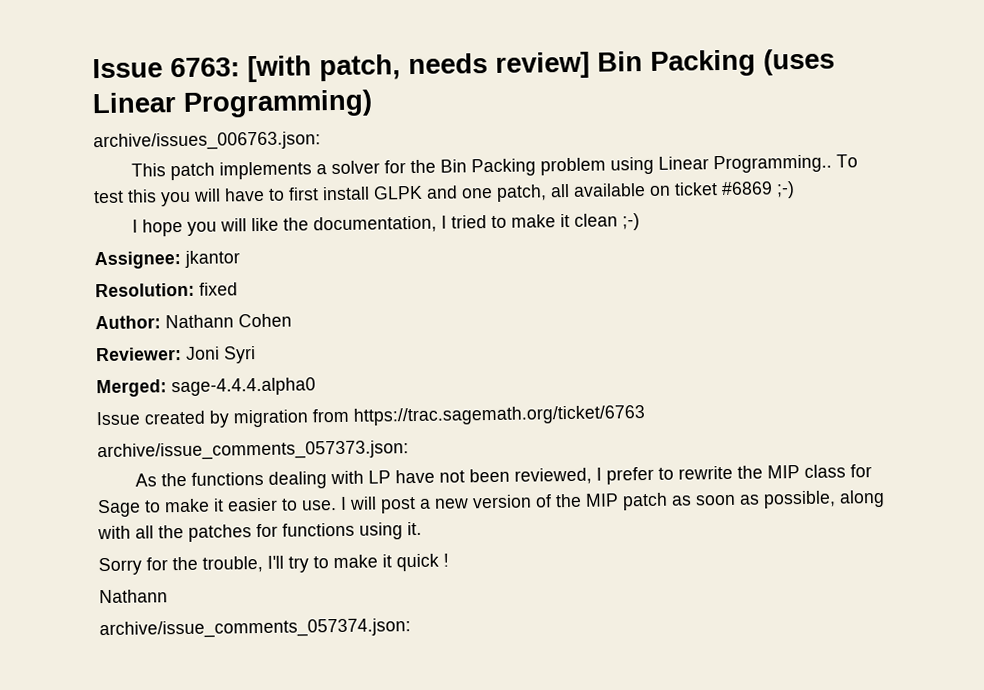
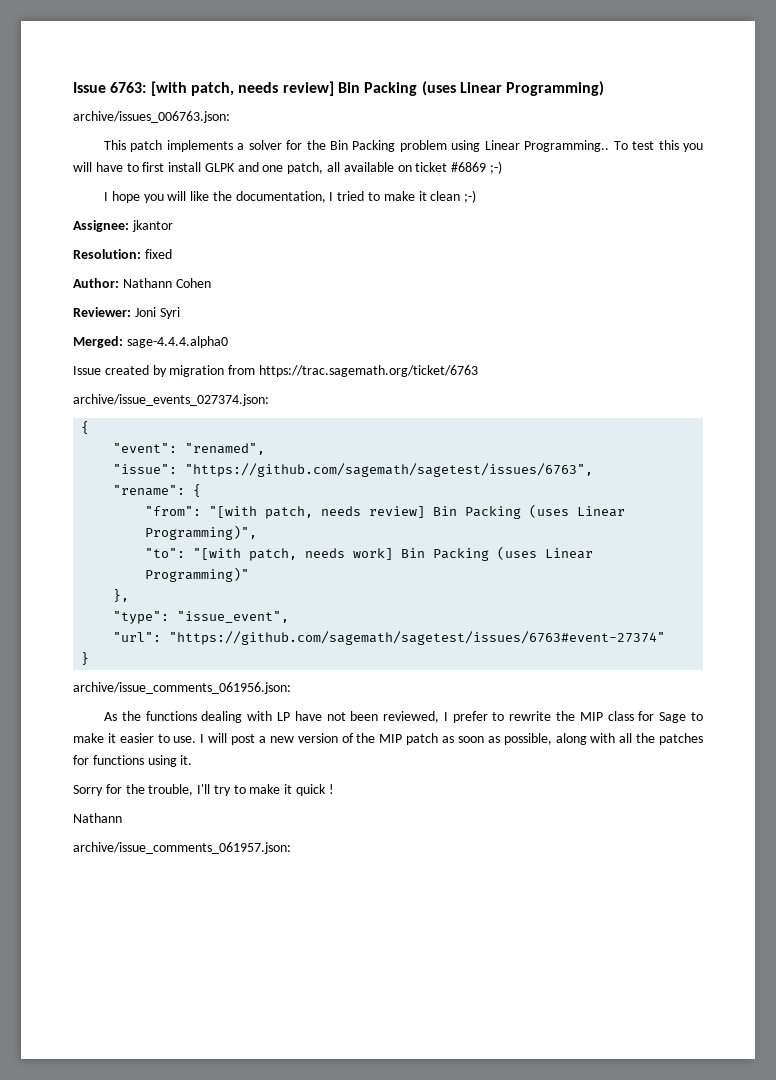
- archive/issue_comments_057373.json:
+ archive/issue_events_027374.json:
+ {
+ "event": "renamed",
+ "issue": "https://github.com/sagemath/sagetest/issues/6763",
+ "rename": {
+ "from": "[with patch, needs review] Bin Packing (uses Linear Programming)",
+ "to": "[with patch, needs work] Bin Packing (uses Linear Programming)"
+ },
+ "type": "issue_event",
+ "url": "https://github.com/sagemath/sagetest/issues/6763#event-27374"
+ }
+ archive/issue_comments_061956.json:
- archive/issue_comments_057374.json:
+ archive/issue_comments_061957.json:

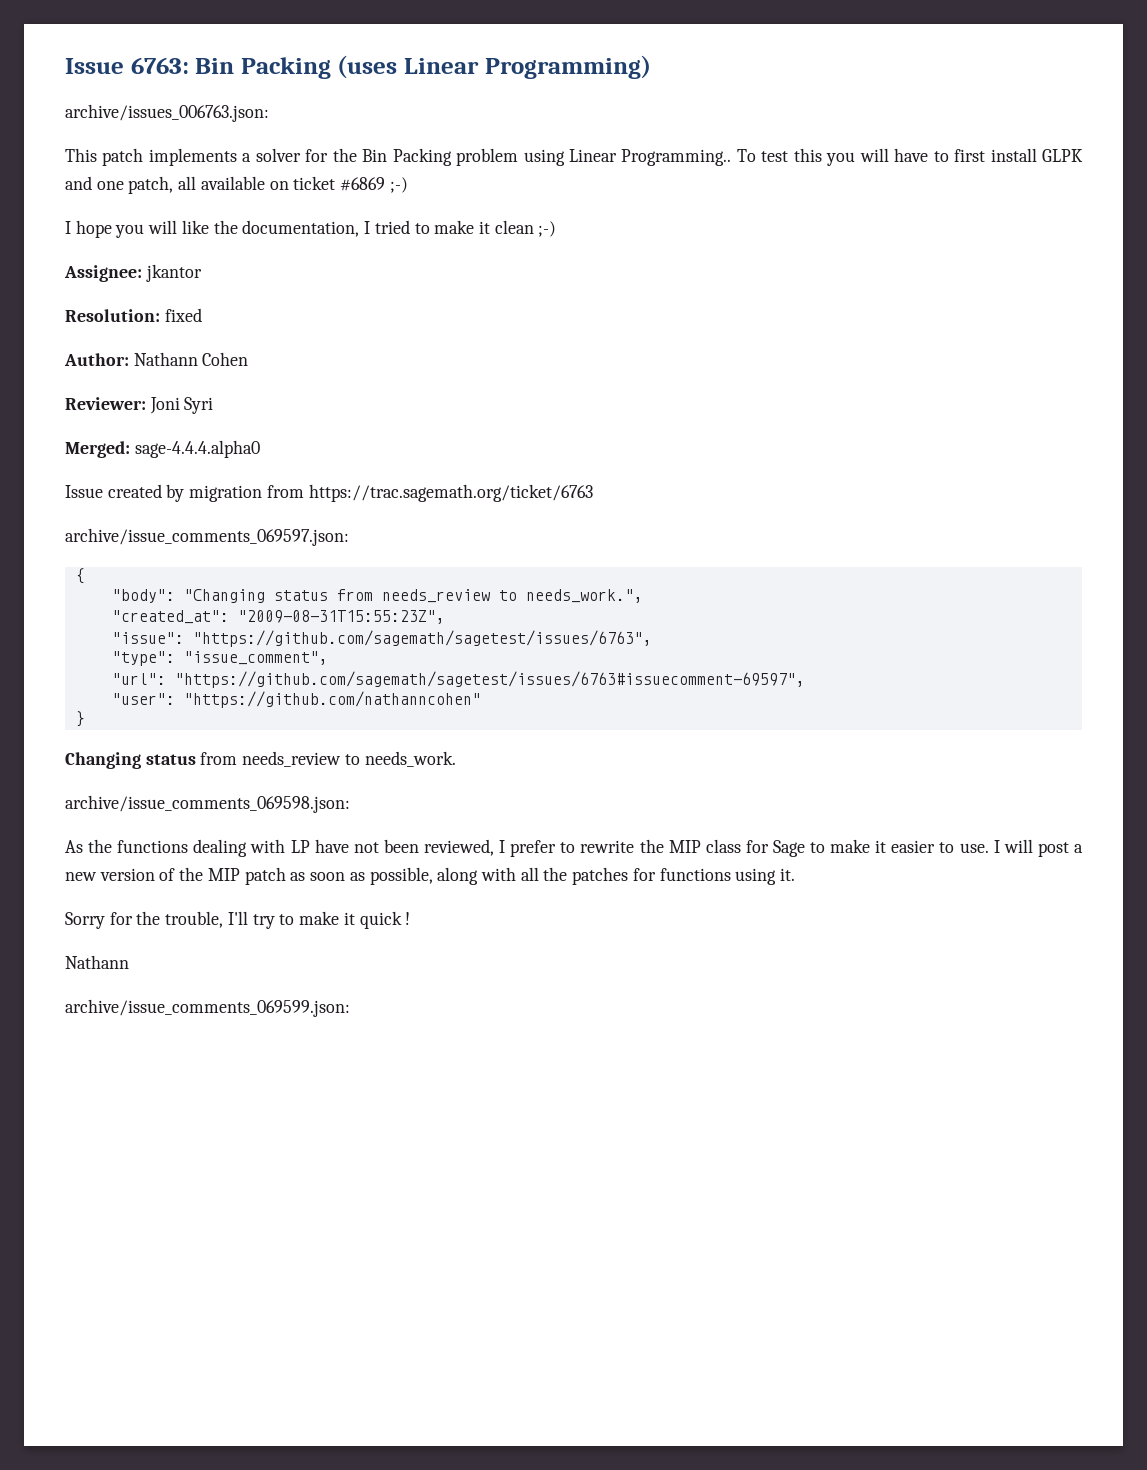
- Issue 6763: [with patch, needs review] Bin Packing (uses Linear Programming)
+ Issue 6763: Bin Packing (uses Linear Programming)
- archive/issue_events_027374.json:
+ archive/issue_comments_069597.json:
  {
- "event": "renamed",
+ "body": "Changing status from needs_review to needs_work.",
+ "created_at": "2009-08-31T15:55:23Z",
  "issue": "https://github.com/sagemath/sagetest/issues/6763",
- "rename": {
- "from": "[with patch, needs review] Bin Packing (uses Linear Programming)",
- "to": "[with patch, needs work] Bin Packing (uses Linear Programming)"
- },
- "type": "issue_event",
+ "type": "issue_comment",
- "url": "https://github.com/sagemath/sagetest/issues/6763#event-27374"
+ "url": "https://github.com/sagemath/sagetest/issues/6763#issuecomment-69597",
+ "user": "https://github.com/nathanncohen"
  }
- archive/issue_comments_061956.json:
+ Changing status from needs_review to needs_work.
+ archive/issue_comments_069598.json:
- archive/issue_comments_061957.json:
+ archive/issue_comments_069599.json:

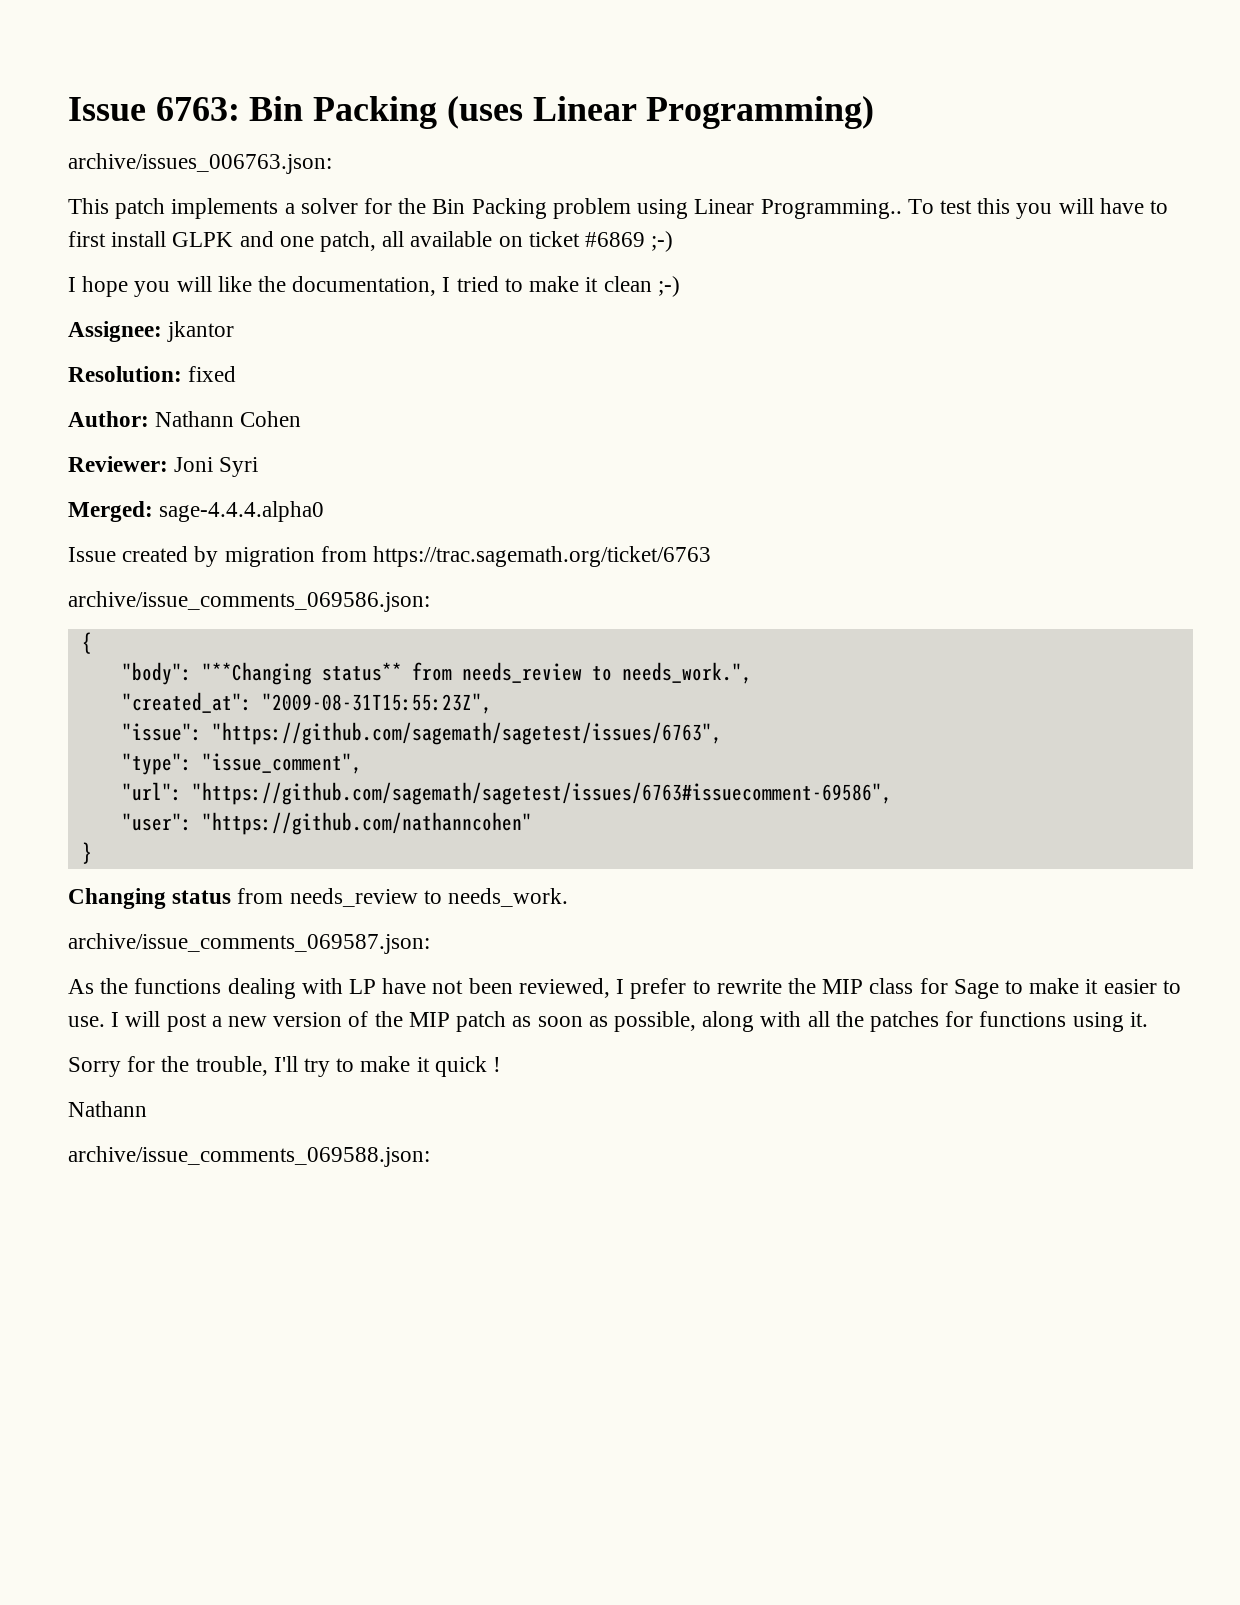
- archive/issue_comments_069597.json:
+ archive/issue_comments_069586.json:
- "body": "Changing status from needs_review to needs_work.",
+ "body": "**Changing status** from needs_review to needs_work.",
- "url": "https://github.com/sagemath/sagetest/issues/6763#issuecomment-69597",
+ "url": "https://github.com/sagemath/sagetest/issues/6763#issuecomment-69586",
- archive/issue_comments_069598.json:
+ archive/issue_comments_069587.json:
- archive/issue_comments_069599.json:
+ archive/issue_comments_069588.json:

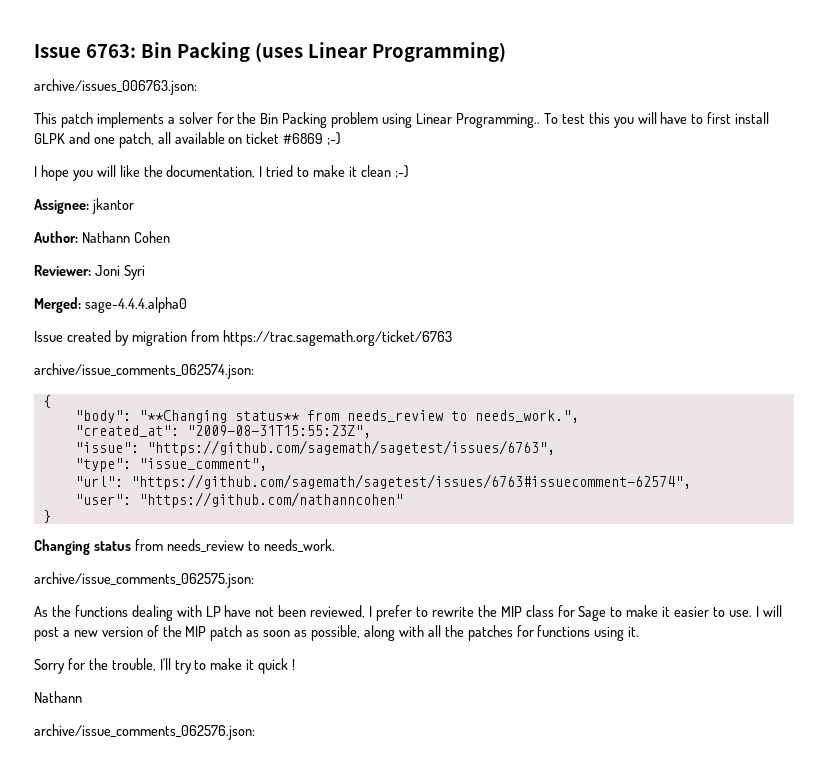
- Resolution: fixed
- archive/issue_comments_069586.json:
+ archive/issue_comments_062574.json:
- "url": "https://github.com/sagemath/sagetest/issues/6763#issuecomment-69586",
+ "url": "https://github.com/sagemath/sagetest/issues/6763#issuecomment-62574",
- archive/issue_comments_069587.json:
+ archive/issue_comments_062575.json:
- archive/issue_comments_069588.json:
+ archive/issue_comments_062576.json:

